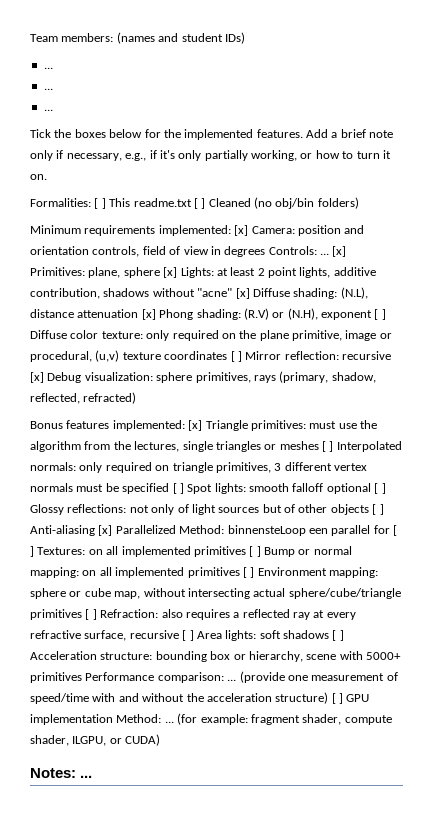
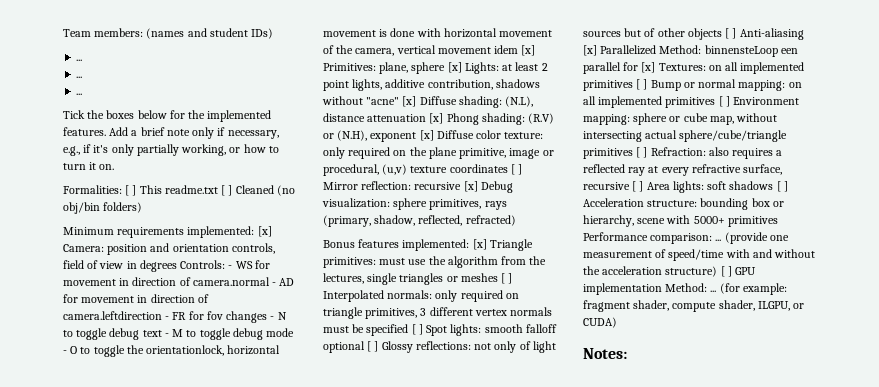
- ... [x] Primitives:
+ - WS for movement in direction of camera.normal - AD for movement in direction of camera.leftdirection - FR for fov changes - N to toggle debug text - M to toggle debug mode - O to toggle the orientationlock, horizontal movement is done with horizontal movement of the camera, vertical movement idem [x] Primitives:
- (R.V) or (N.H), exponent [ ] Diffuse color texture:
+ (R.V) or (N.H), exponent [x] Diffuse color texture:
- binnensteLoop een parallel for [ ] Textures:
+ binnensteLoop een parallel for [x] Textures:
- Notes: ...
+ Notes:

